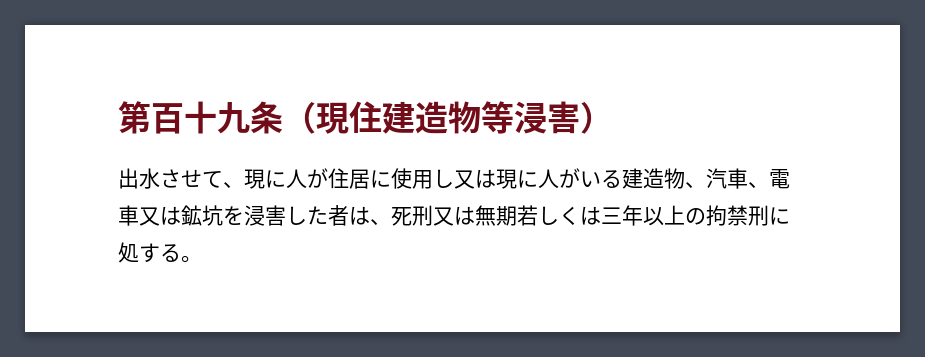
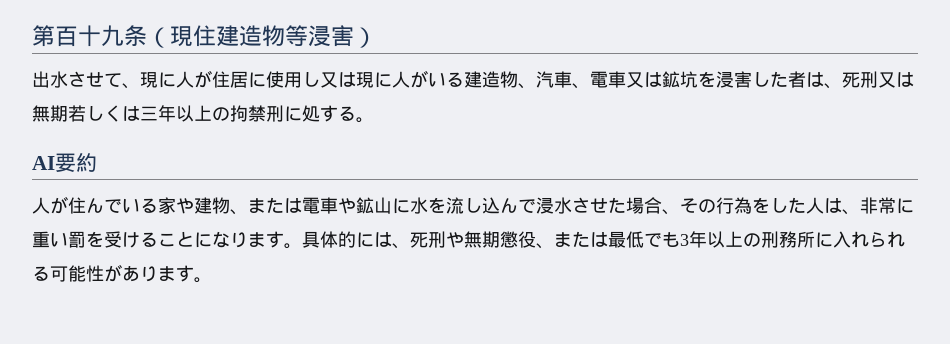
+ AI要約
+ 人が住んでいる家や建物、または電車や鉱山に水を流し込んで浸水させた場合、その行為をした人は、非常に重い罰を受けることになります。具体的には、死刑や無期懲役、または最低でも3年以上の刑務所に入れられる可能性があります。

